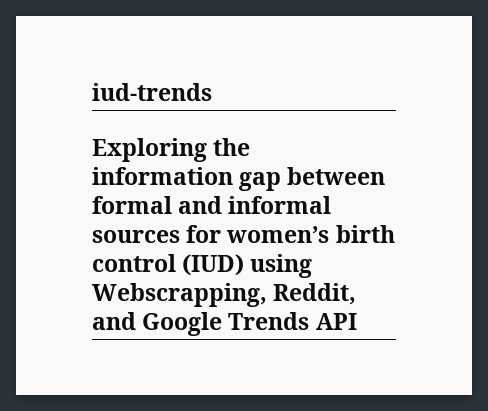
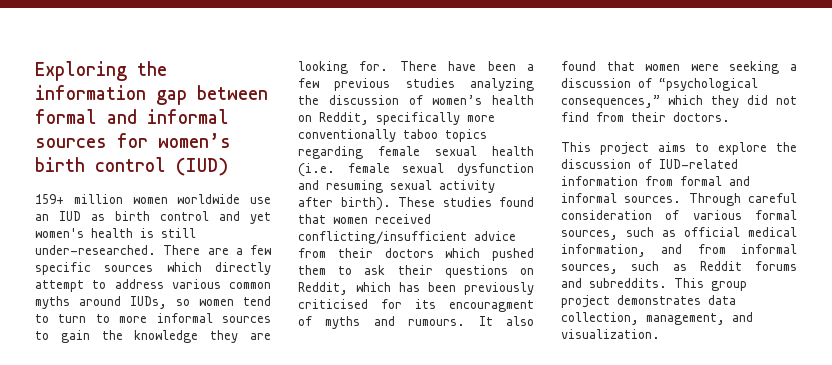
- iud-trends
- Exploring the information gap between formal and informal sources for women’s birth control (IUD) using Webscrapping, Reddit, and Google Trends API
+ Exploring the information gap between formal and informal sources for women’s birth control (IUD)
+ 159+ million women worldwide use an IUD as birth control and yet women's health is still under-researched. There are a few specific sources which directly attempt to address various common myths around IUDs, so women tend to turn to more informal sources to gain the knowledge they are looking for. There have been a few previous studies analyzing the discussion of women’s health on Reddit, specifically more conventionally taboo topics regarding female sexual health (i.e. female sexual dysfunction and resuming sexual activity after birth). These studies found that women received conflicting/insufficient advice from their doctors which pushed them to ask their questions on Reddit, which has been previously criticised for its encouragment of myths and rumours. It also found that women were seeking a discussion of “psychological consequences,” which they did not find from their doctors.
+ This project aims to explore the discussion of IUD-related information from formal and informal sources. Through careful consideration of various formal sources, such as official medical information, and from informal sources, such as Reddit forums and subreddits. This group project demonstrates data collection, management, and visualization.

